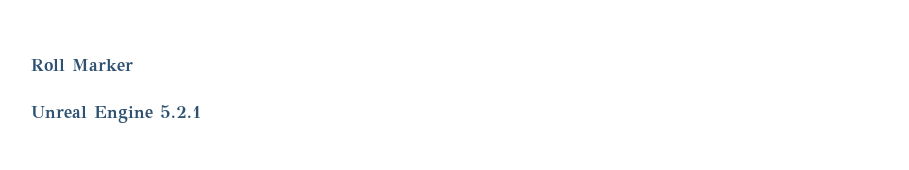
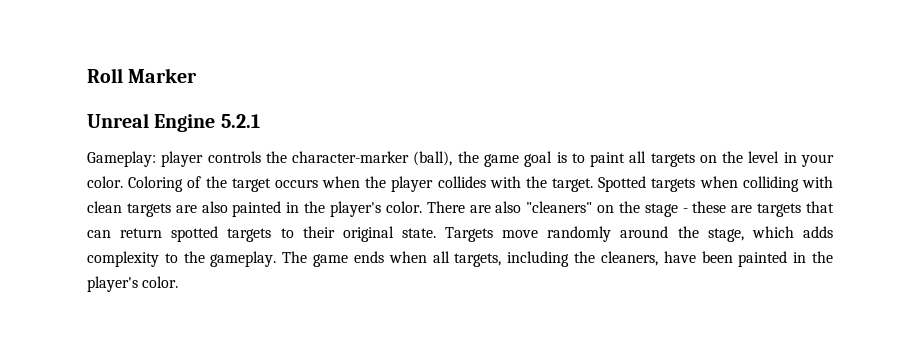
+ Gameplay: player controls the character-marker (ball), the game goal is to paint all targets on the level in your color. Coloring of the target occurs when the player collides with the target. Spotted targets when colliding with clean targets are also painted in the player's color. There are also "cleaners" on the stage - these are targets that can return spotted targets to their original state. Targets move randomly around the stage, which adds complexity to the gameplay. The game ends when all targets, including the cleaners, have been painted in the player's color.

